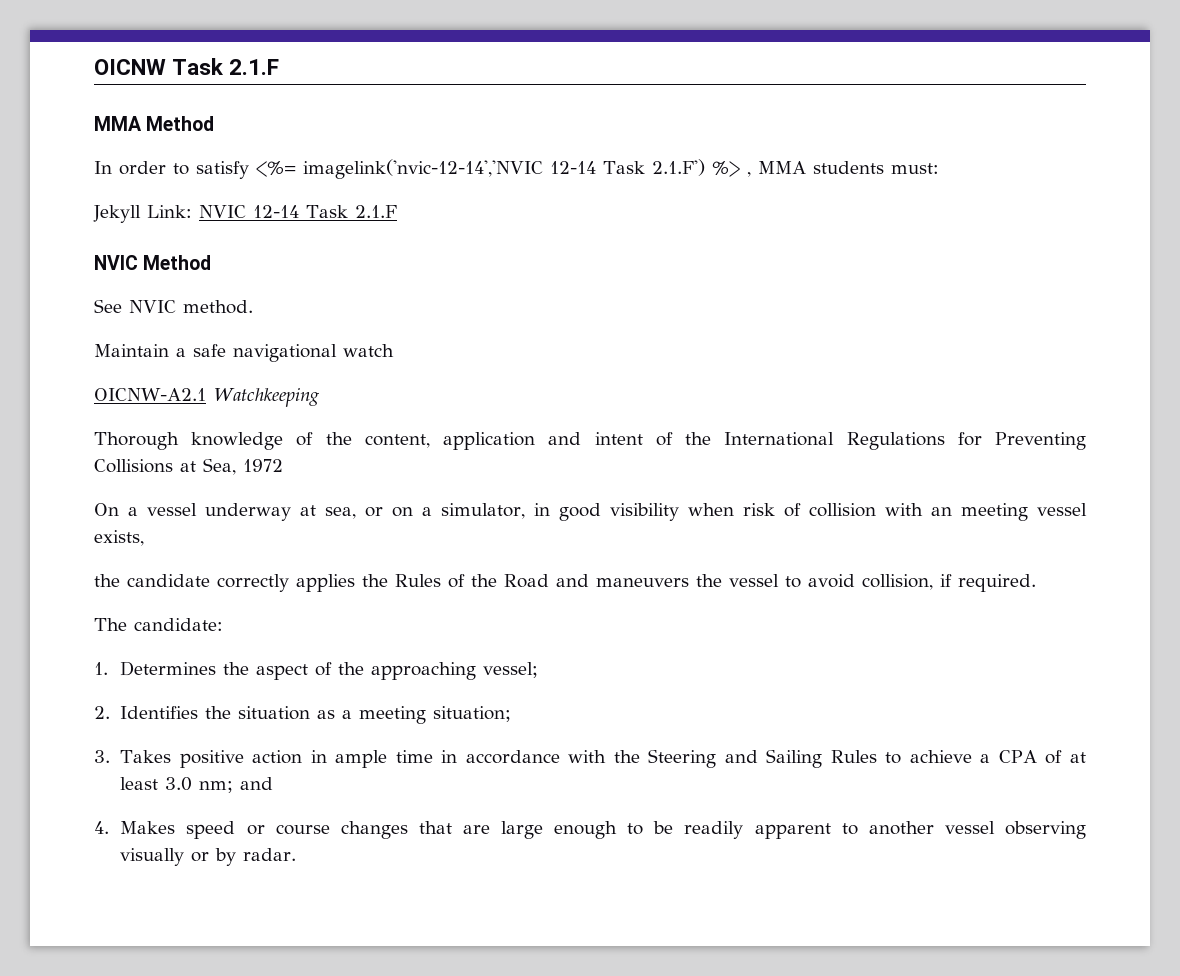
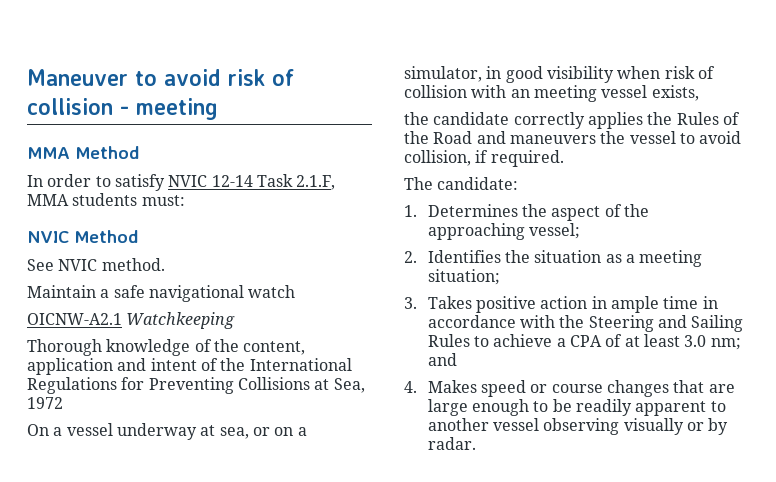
- OICNW Task 2.1.F
+ Maneuver to avoid risk of collision - meeting
- In order to satisfy <%= imagelink('nvic-12-14','NVIC 12-14 Task 2.1.F') %> , MMA students must:
- Jekyll Link: NVIC 12-14 Task 2.1.F
+ In order to satisfy NVIC 12-14 Task 2.1.F, MMA students must:

